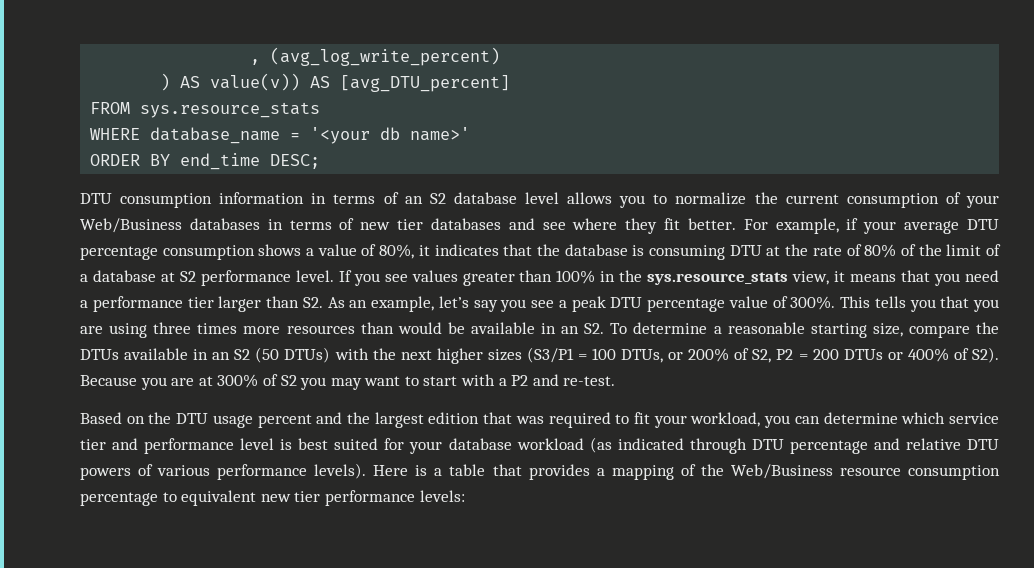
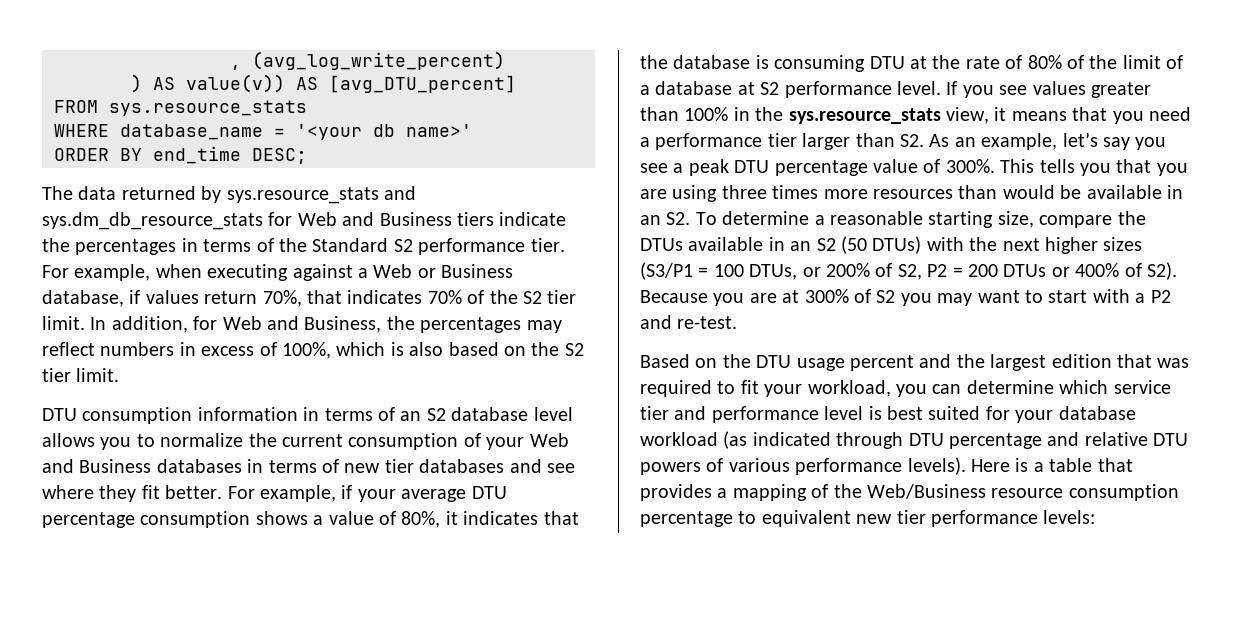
+ The data returned by sys.resource_stats and sys.dm_db_resource_stats for Web and Business tiers indicate the percentages in terms of the Standard S2 performance tier. For example, when executing against a Web or Business database, if values return 70%, that indicates 70% of the S2 tier limit. In addition, for Web and Business, the percentages may reflect numbers in excess of 100%, which is also based on the S2 tier limit.
- DTU consumption information in terms of an S2 database level allows you to normalize the current consumption of your Web/Business databases in terms of new tier databases and see where they fit better.
+ DTU consumption information in terms of an S2 database level allows you to normalize the current consumption of your Web and Business databases in terms of new tier databases and see where they fit better.

